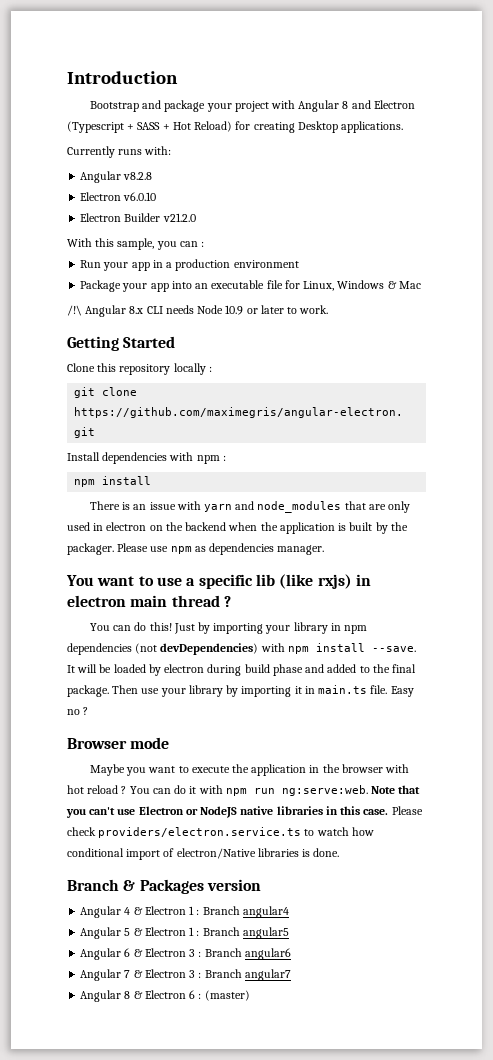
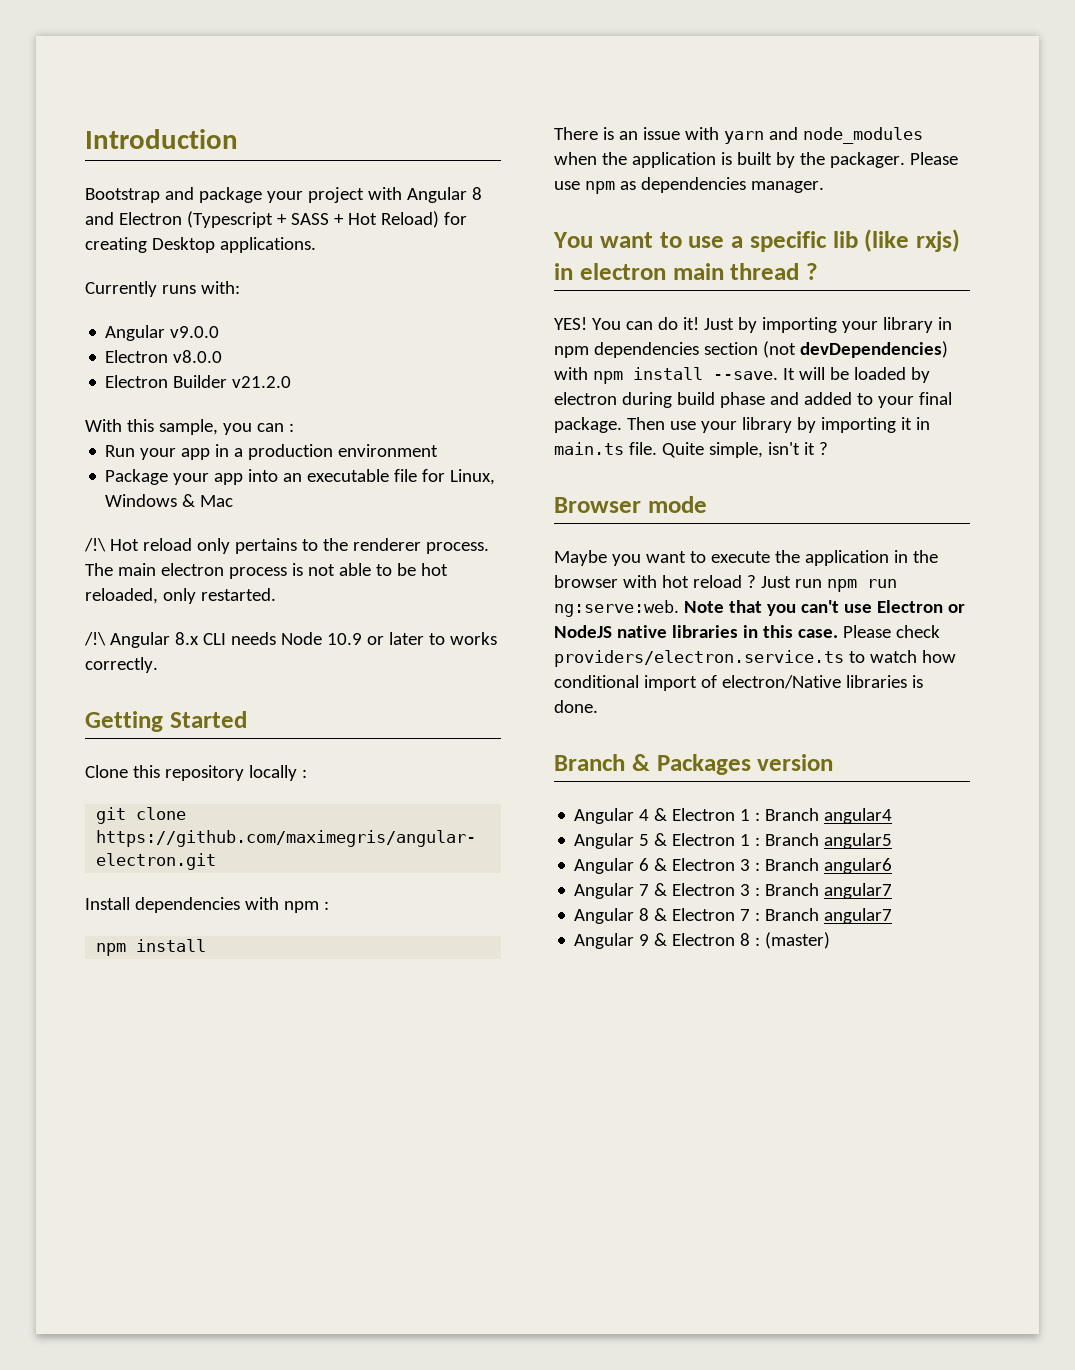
- Angular v8.2.8
- Electron v6.0.10
+ Angular v9.0.0
+ Electron v8.0.0
+ /!\ Hot reload only pertains to the renderer process. The main electron process is not able to be hot reloaded, only restarted.
- /!\ Angular 8.x CLI needs Node 10.9 or later to work.
+ /!\ Angular 8.x CLI needs Node 10.9 or later to works correctly.
- There is an issue with yarn and node_modules that are only used in electron on the backend when the application is built by the packager.
+ There is an issue with yarn and node_modules when the application is built by the packager.
- You can do this!
+ YES! You can do it!
- Just by importing your library in npm dependencies (not devDependencies) with npm install --save.
+ Just by importing your library in npm dependencies section (not devDependencies) with npm install --save.
- It will be loaded by electron during build phase and added to the final package.
+ It will be loaded by electron during build phase and added to your final package.
- Easy no ?
+ Quite simple, isn't it ?
- You can do it with npm run ng:serve:web.
+ Just run npm run ng:serve:web.
- Angular 8 & Electron 6 : (master)
+ Angular 8 & Electron 7 : Branch angular7
+ Angular 9 & Electron 8 : (master)

